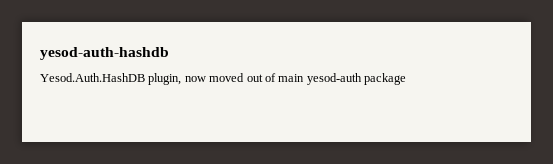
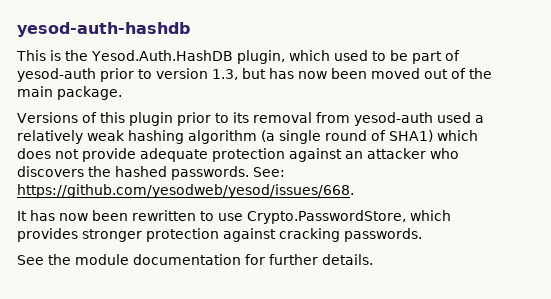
- Yesod.Auth.HashDB plugin, now moved out of main yesod-auth package
+ This is the Yesod.Auth.HashDB plugin, which used to be part of yesod-auth prior to version 1.3, but has now been moved out of the main package.
+ Versions of this plugin prior to its removal from yesod-auth used a relatively weak hashing algorithm (a single round of SHA1) which does not provide adequate protection against an attacker who discovers the hashed passwords. See: https://github.com/yesodweb/yesod/issues/668.
+ It has now been rewritten to use Crypto.PasswordStore, which provides stronger protection against cracking passwords.
+ See the module documentation for further details.

